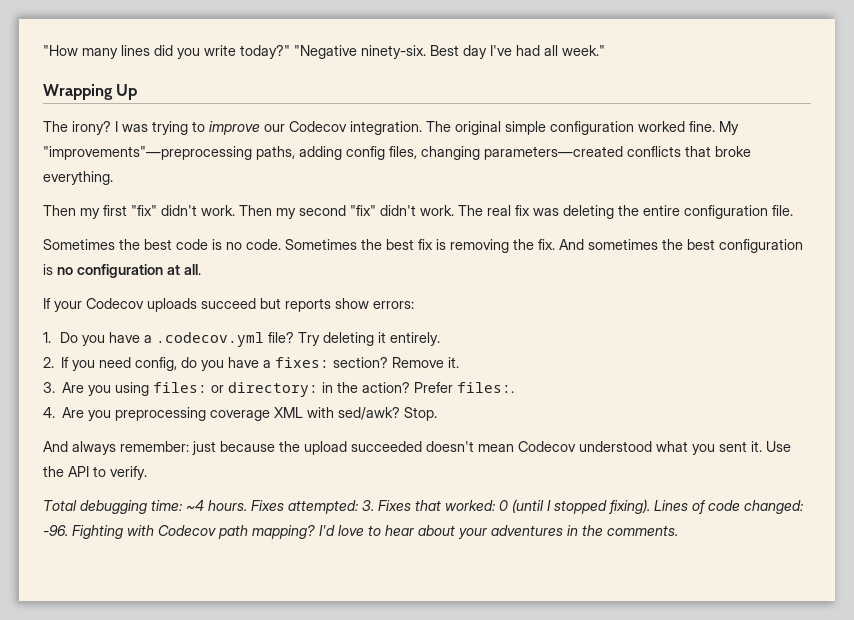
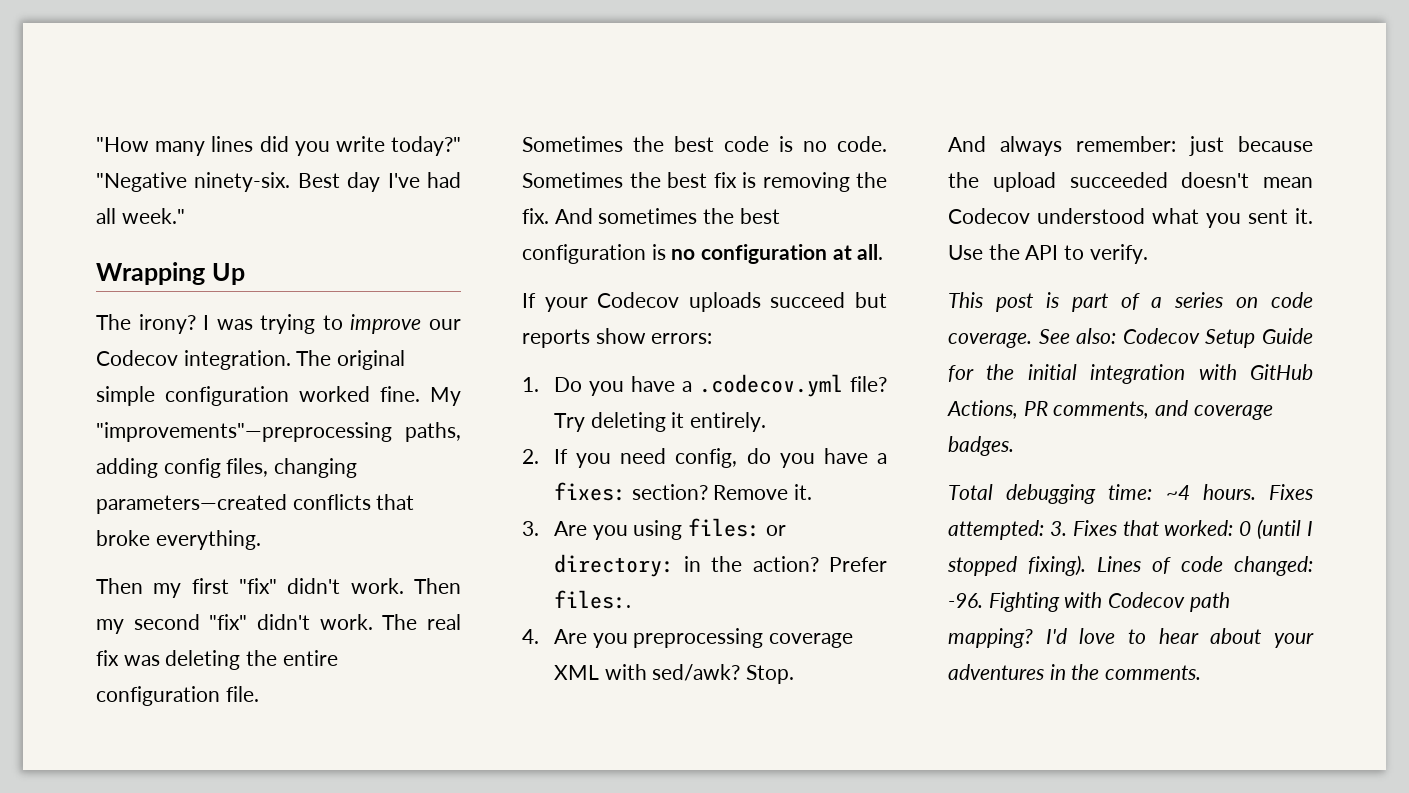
+ This post is part of a series on code coverage. See also: Codecov Setup Guide for the initial integration with GitHub Actions, PR comments, and coverage badges.

